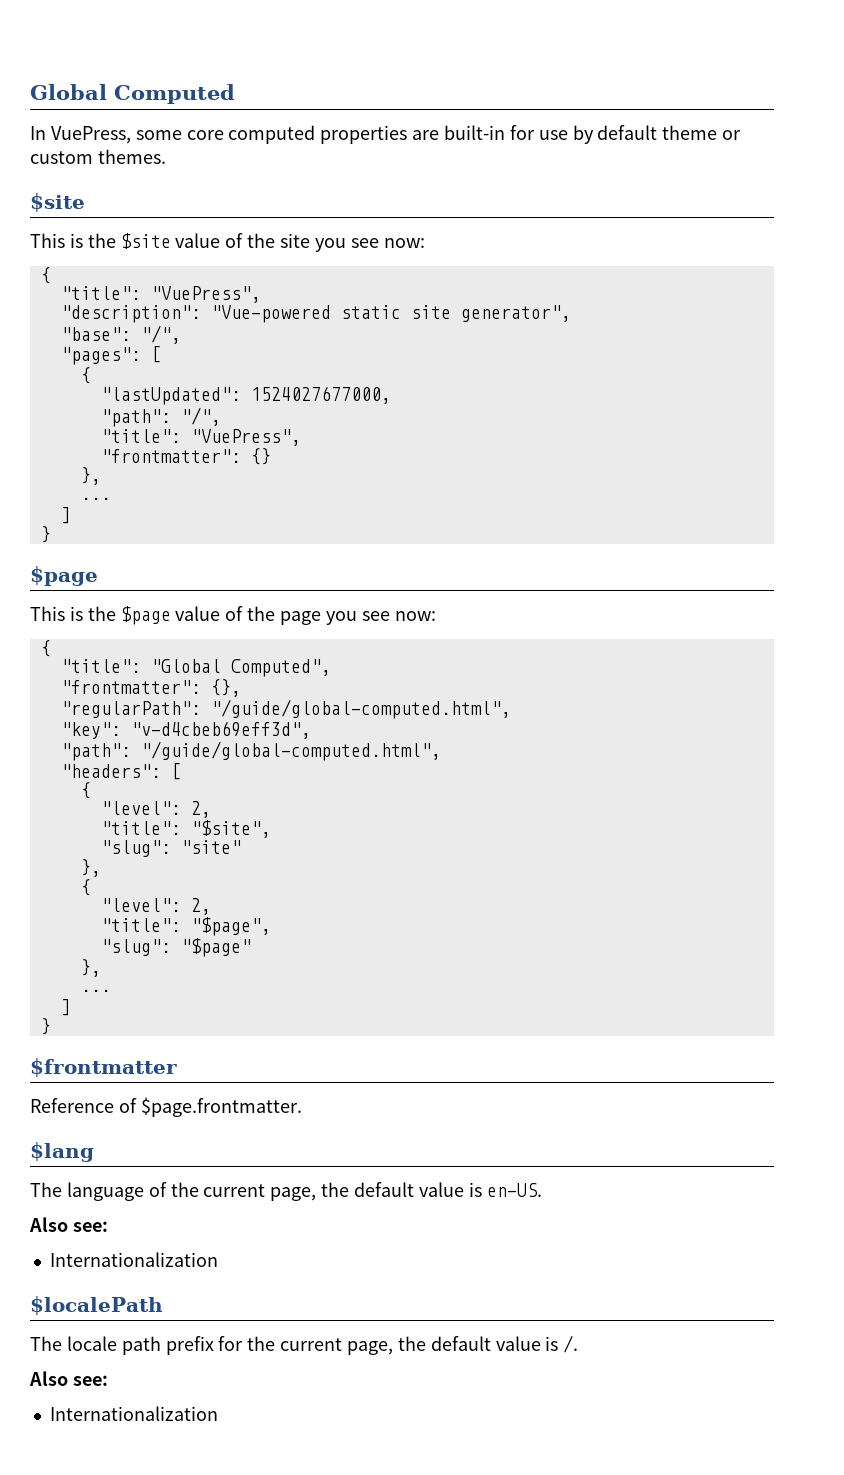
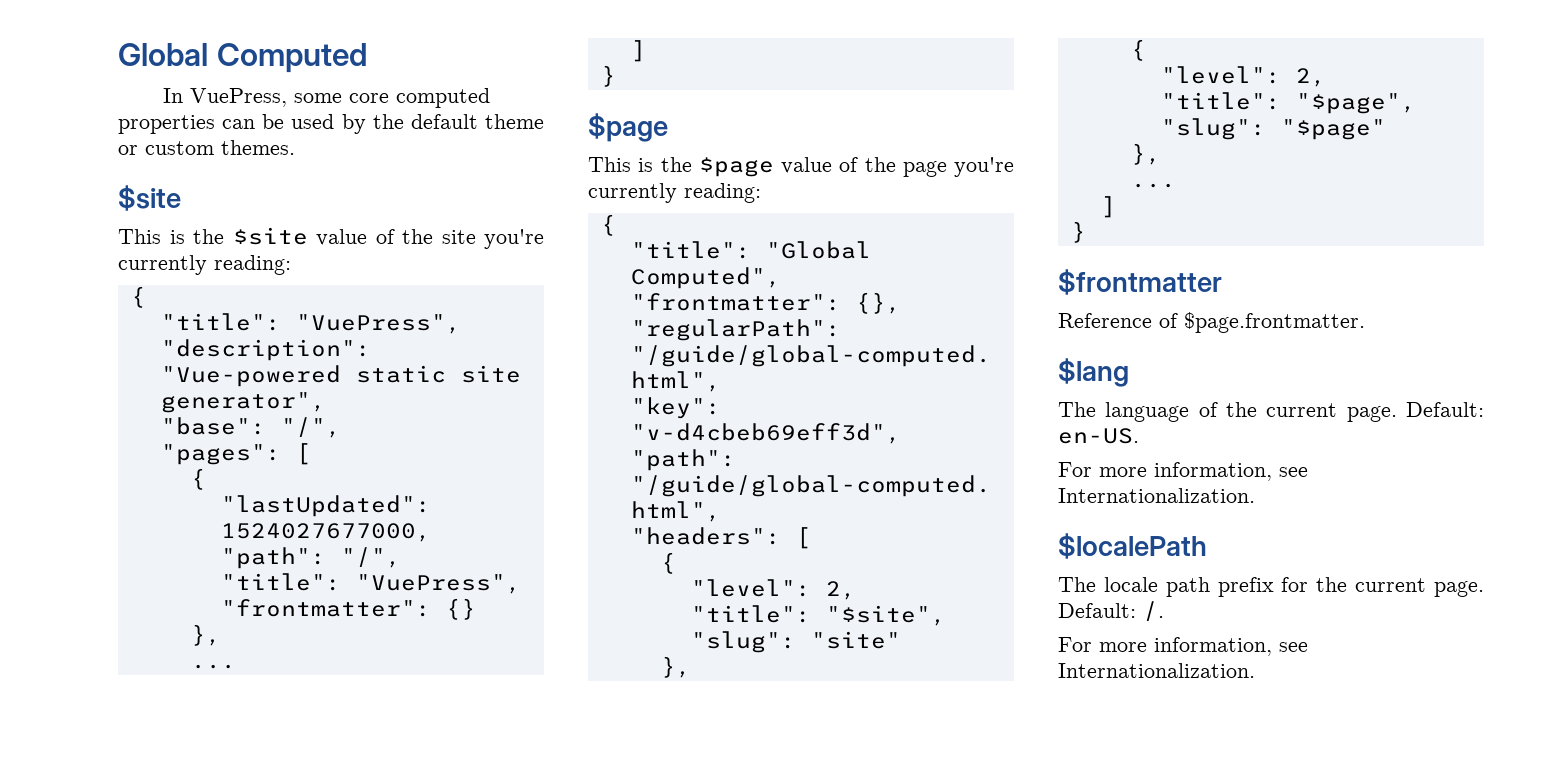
- In VuePress, some core computed properties are built-in for use by default theme or custom themes.
+ In VuePress, some core computed properties can be used by the default theme or custom themes.
- This is the $site value of the site you see now:
+ This is the $site value of the site you're currently reading:
- This is the $page value of the page you see now:
+ This is the $page value of the page you're currently reading:
- The language of the current page, the default value is en-US.
- Also see:
- Internationalization
+ The language of the current page. Default: en-US.
+ For more information, see Internationalization.
- The locale path prefix for the current page, the default value is /.
- Also see:
- Internationalization
+ The locale path prefix for the current page. Default: /.
+ For more information, see Internationalization.

